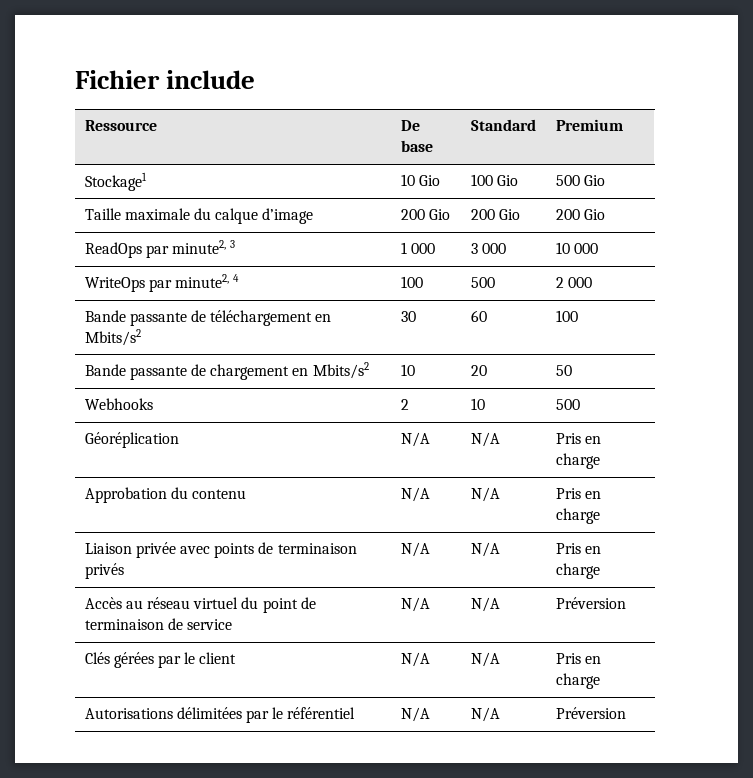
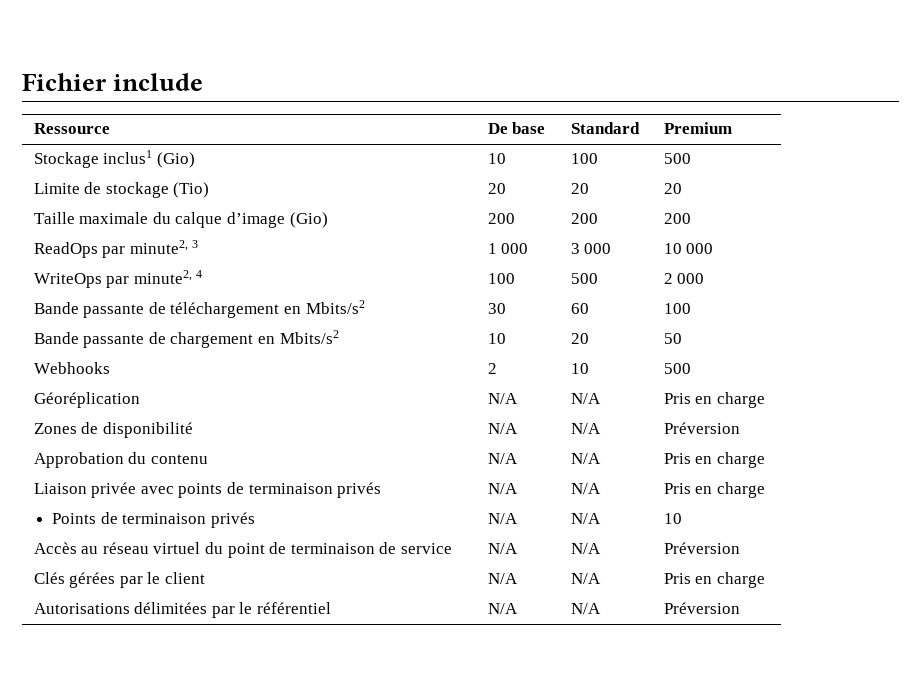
- Stockage1 | 10 Gio | 100 Gio | 500 Gio
+ Stockage inclus1 (Gio) | 10 | 100 | 500
+ Limite de stockage (Tio) | 20 | 20 | 20
- Taille maximale du calque d’image | 200 Gio | 200 Gio | 200 Gio
+ Taille maximale du calque d’image (Gio) | 200 | 200 | 200
+ Zones de disponibilité | N/A | N/A | Préversion
+ Points de terminaison privés | N/A | N/A | 10

